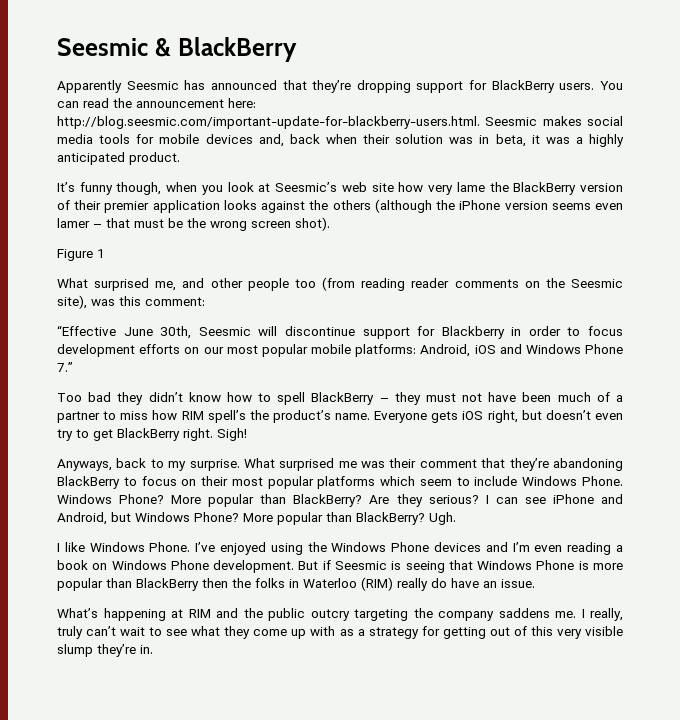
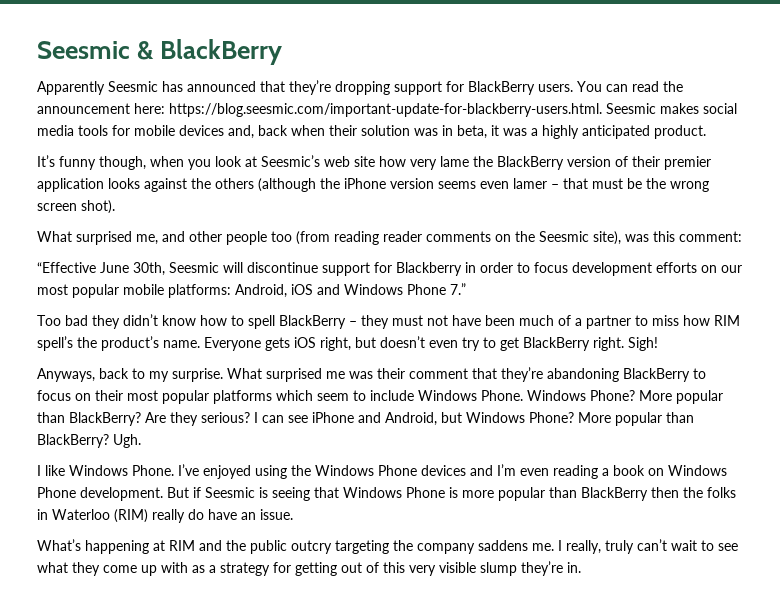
- You can read the announcement here: http://blog.seesmic.com/important-update-for-blackberry-users.html. Seesmic makes social media tools for mobile devices and, back when their solution was in beta, it was a highly anticipated product.
+ You can read the announcement here: https://blog.seesmic.com/important-update-for-blackberry-users.html. Seesmic makes social media tools for mobile devices and, back when their solution was in beta, it was a highly anticipated product.
- Figure 1

